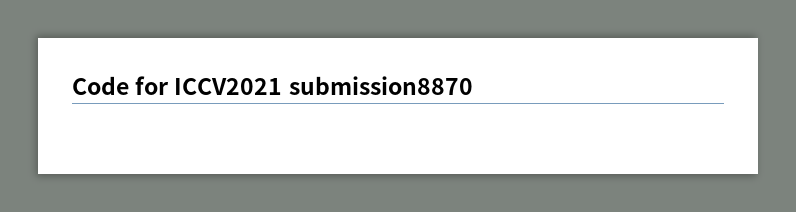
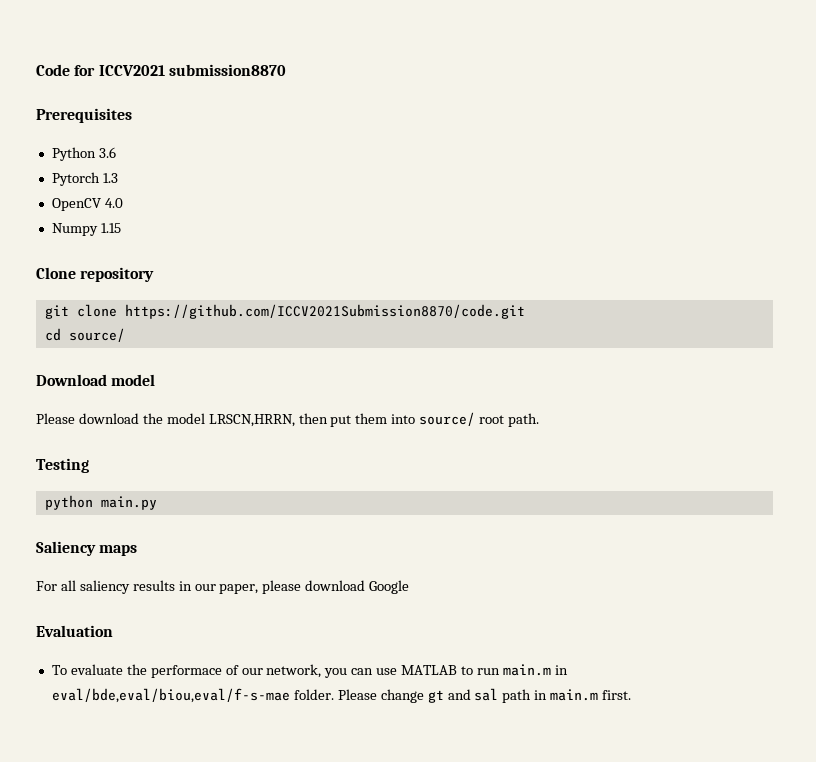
+ Prerequisites
+ Python 3.6
+ Pytorch 1.3
+ OpenCV 4.0
+ Numpy 1.15
+ Clone repository
+ git clone https://github.com/ICCV2021Submission8870/code.git
+ cd source/
+ Download model
+ Please download the model LRSCN,HRRN, then put them into source/ root path.
+ Testing
+ python main.py
+ Saliency maps
+ For all saliency results in our paper, please download Google
+ Evaluation
+ To evaluate the performace of our network, you can use MATLAB to run main.m in eval/bde,eval/biou,eval/f-s-mae folder. Please change gt and sal path in main.m first.

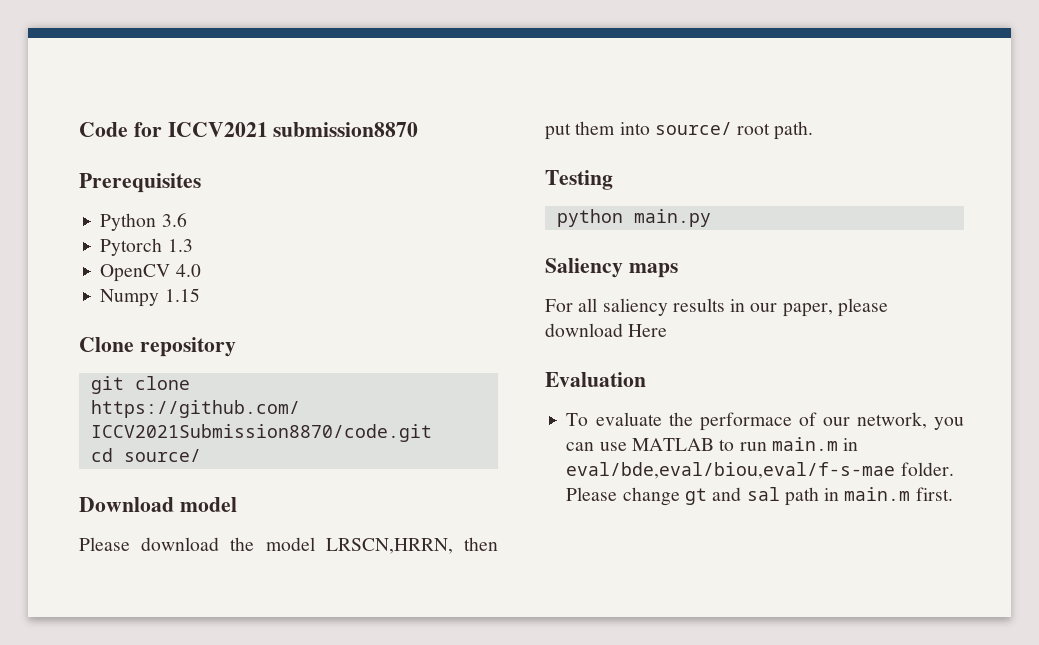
- For all saliency results in our paper, please download Google
+ For all saliency results in our paper, please download Here

